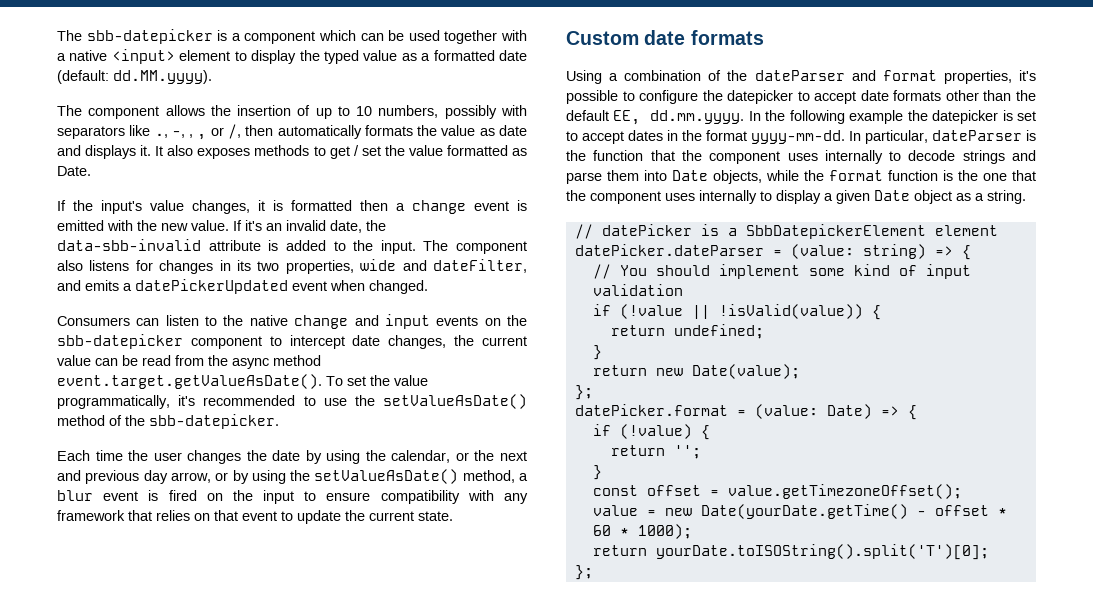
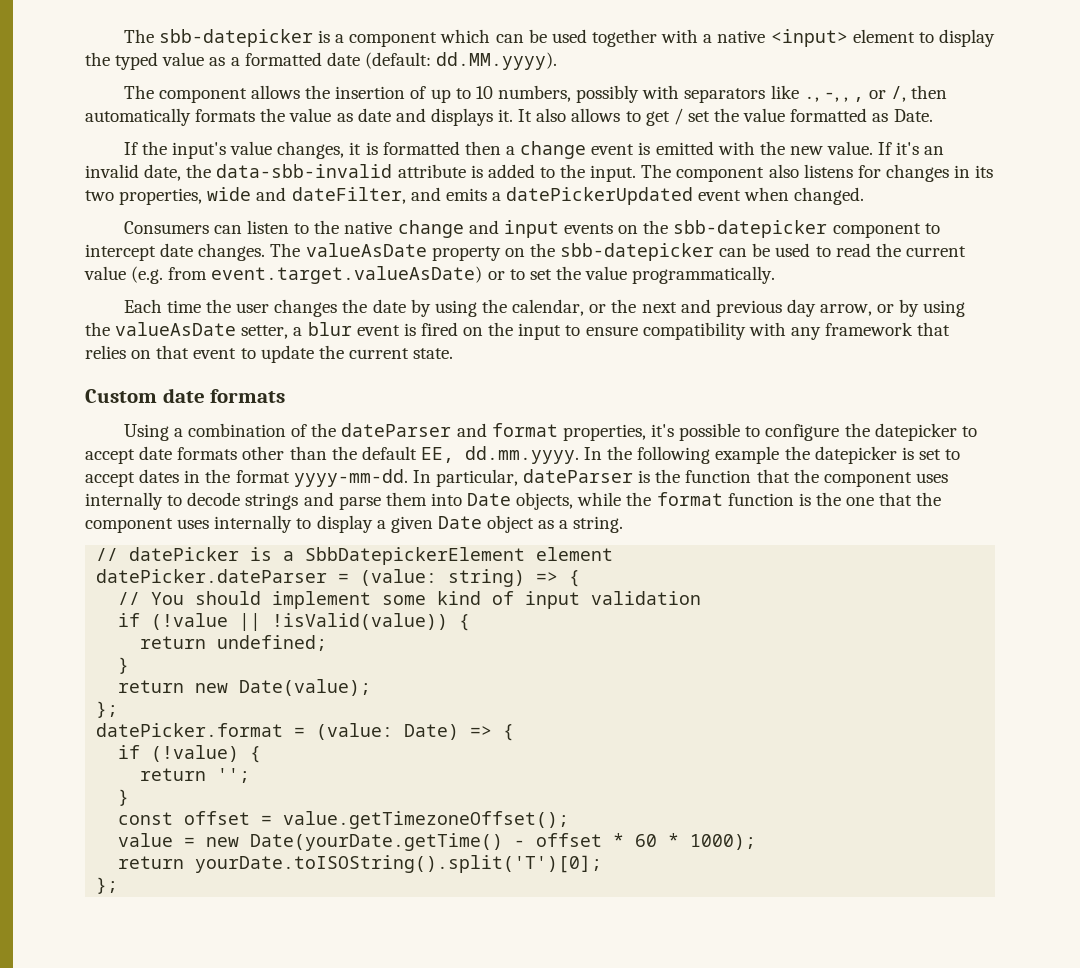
- It also exposes methods to get / set the value formatted as Date.
+ It also allows to get / set the value formatted as Date.
- Consumers can listen to the native change and input events on the sbb-datepicker component to intercept date changes, the current value can be read from the async method event.target.getValueAsDate(). To set the value programmatically, it's recommended to use the setValueAsDate() method of the sbb-datepicker.
+ Consumers can listen to the native change and input events on the sbb-datepicker component to intercept date changes. The valueAsDate property on the sbb-datepicker can be used to read the current value (e.g. from event.target.valueAsDate) or to set the value programmatically.
- Each time the user changes the date by using the calendar, or the next and previous day arrow, or by using the setValueAsDate() method, a blur event is fired on the input to ensure compatibility with any framework that relies on that event to update the current state.
+ Each time the user changes the date by using the calendar, or the next and previous day arrow, or by using the valueAsDate setter, a blur event is fired on the input to ensure compatibility with any framework that relies on that event to update the current state.

